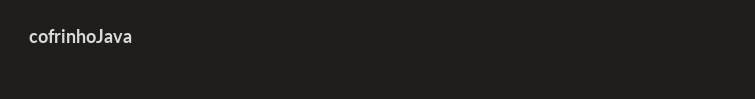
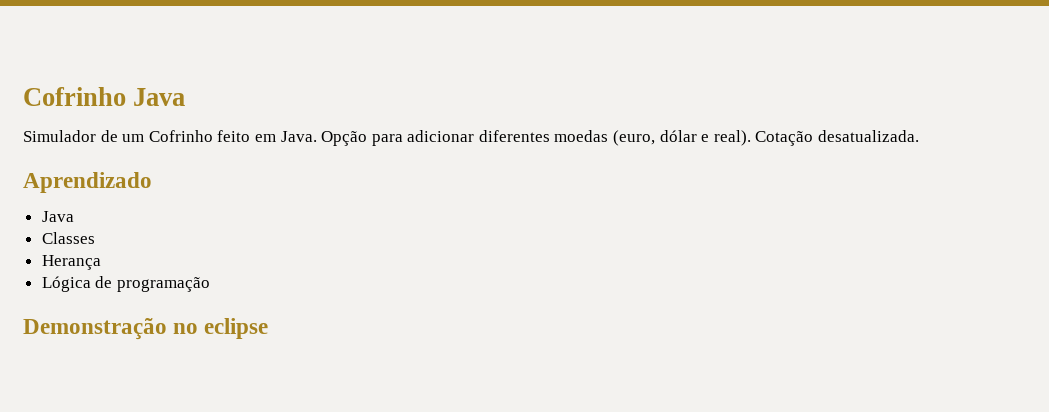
- cofrinhoJava
+ Cofrinho Java
+ Simulador de um Cofrinho feito em Java. Opção para adicionar diferentes moedas (euro, dólar e real). Cotação desatualizada.
+ Aprendizado
+ Java
+ Classes
+ Herança
+ Lógica de programação
+ Demonstração no eclipse

